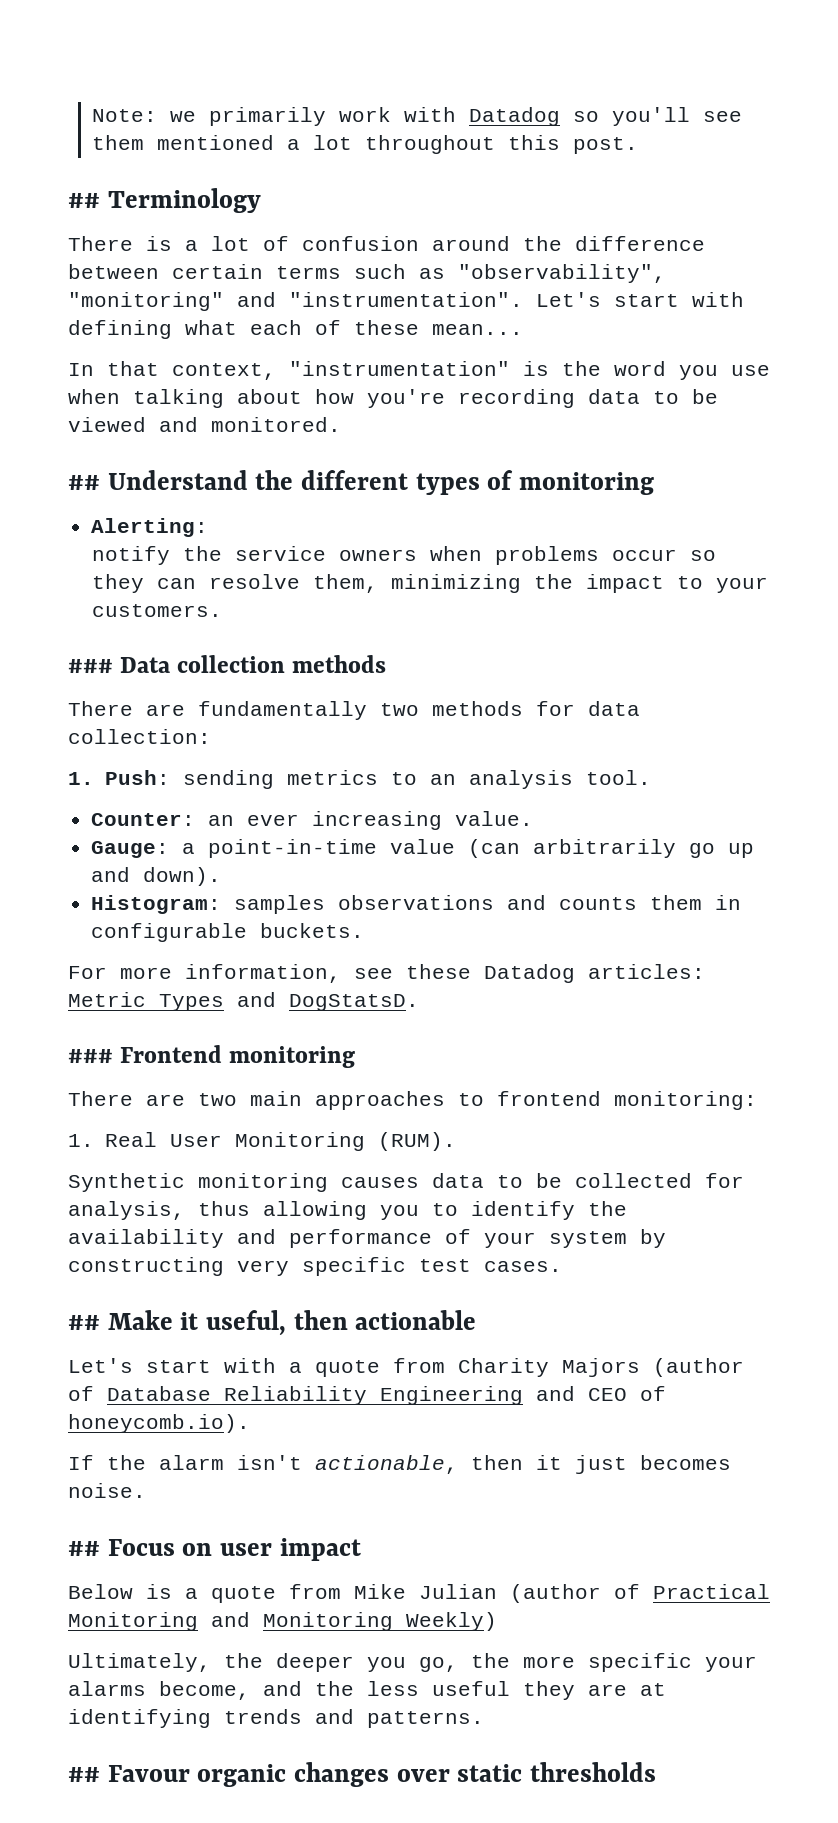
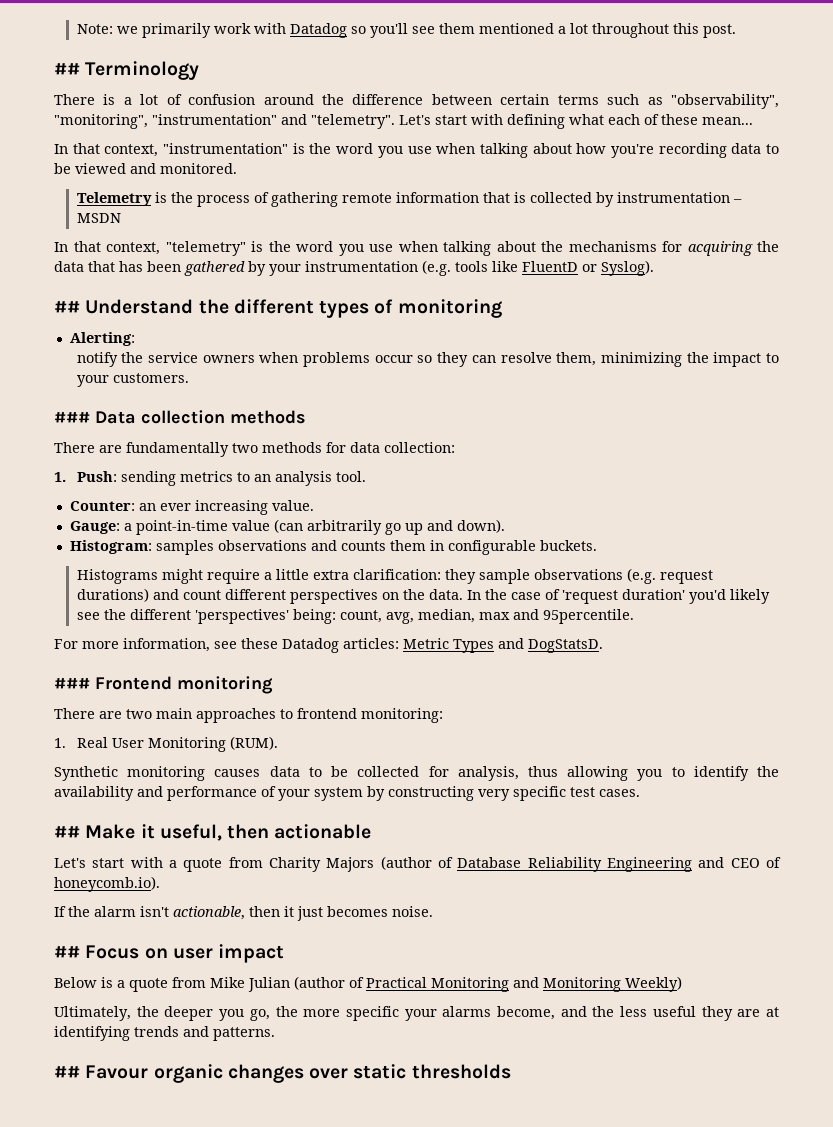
- There is a lot of confusion around the difference between certain terms such as "observability", "monitoring" and "instrumentation".
+ There is a lot of confusion around the difference between certain terms such as "observability", "monitoring", "instrumentation" and "telemetry".
+ Telemetry is the process of gathering remote information that is collected by instrumentation – MSDN
+ In that context, "telemetry" is the word you use when talking about the mechanisms for acquiring the data that has been gathered by your instrumentation (e.g. tools like FluentD or Syslog).
+ Histograms might require a little extra clarification: they sample observations (e.g. request durations) and count different perspectives on the data. In the case of 'request duration' you'd likely see the different 'perspectives' being: count, avg, median, max and 95percentile.

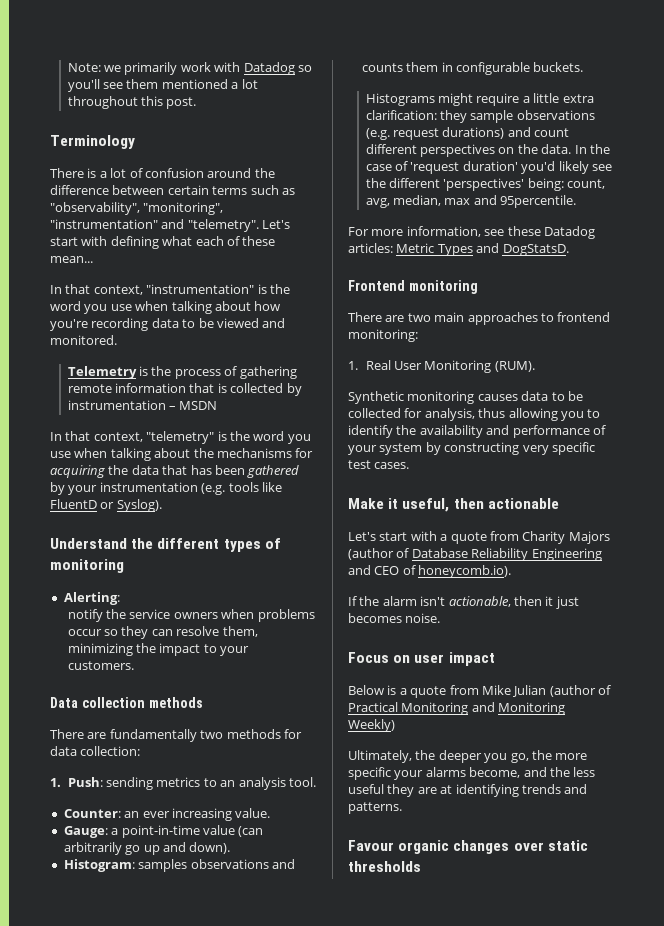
- ## Terminology
+ Terminology
- ## Understand the different types of monitoring
+ Understand the different types of monitoring
- ### Data collection methods
+ Data collection methods
- ### Frontend monitoring
+ Frontend monitoring
- ## Make it useful, then actionable
+ Make it useful, then actionable
- ## Focus on user impact
+ Focus on user impact
- ## Favour organic changes over static thresholds
+ Favour organic changes over static thresholds

